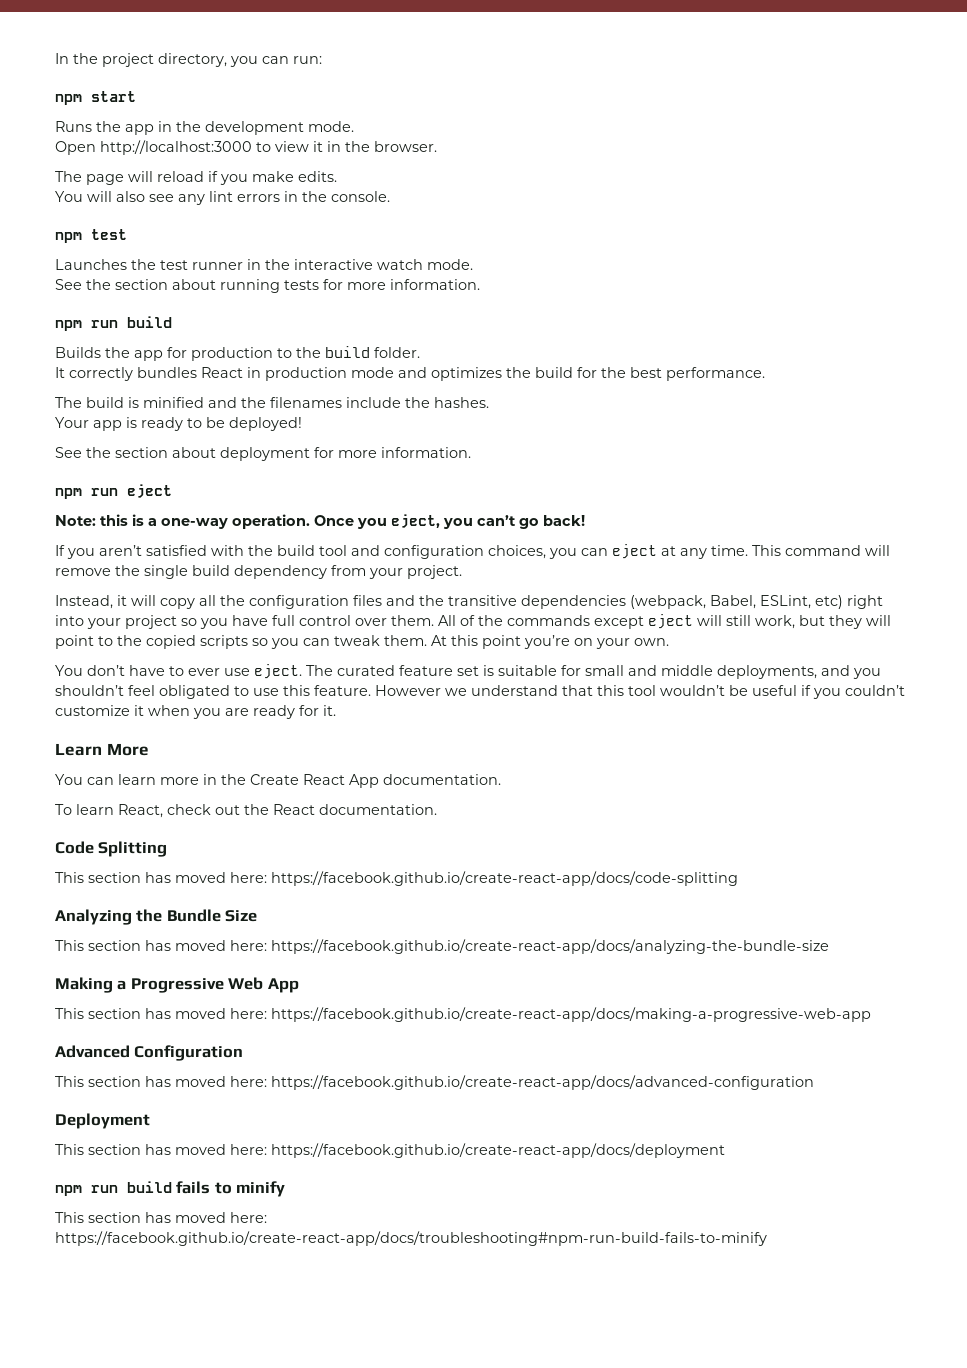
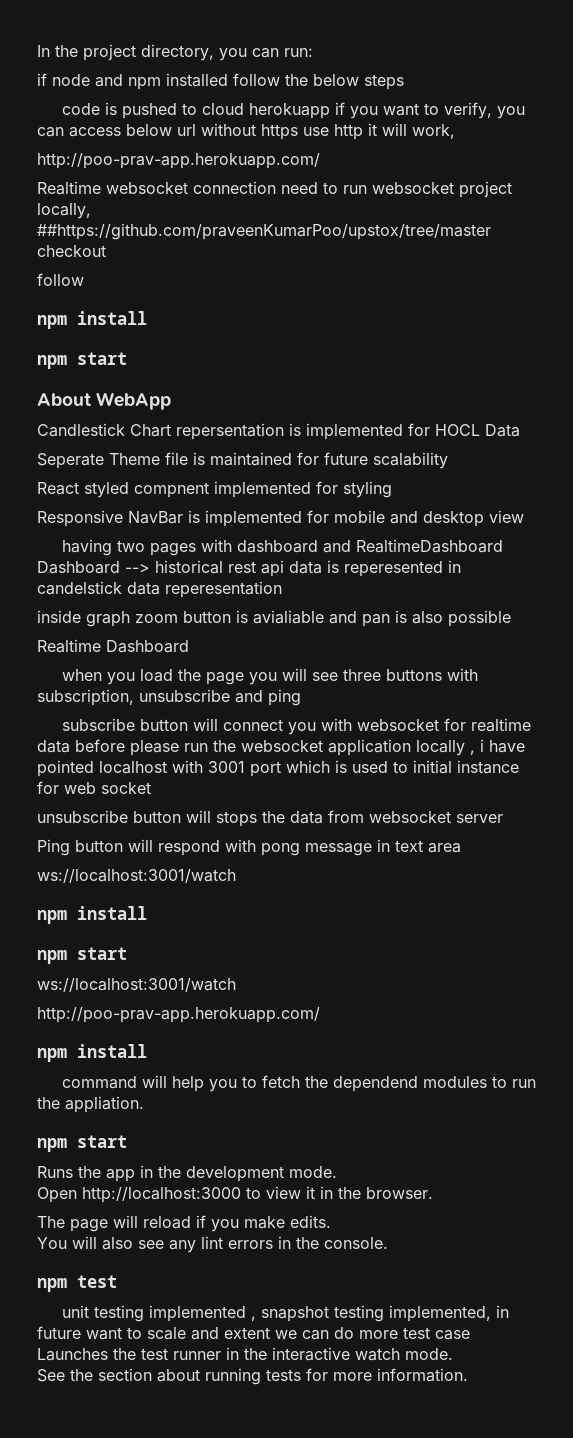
+ if node and npm installed follow the below steps
+ code is pushed to cloud herokuapp if you want to verify, you can access below url without https use http it will work,
+ http://poo-prav-app.herokuapp.com/
+ Realtime websocket connection need to run websocket project locally, ##https://github.com/praveenKumarPoo/upstox/tree/master checkout
+ follow
+ npm install
+ npm start
+ About WebApp
+ Candlestick Chart repersentation is implemented for HOCL Data
+ Seperate Theme file is maintained for future scalability
+ React styled compnent implemented for styling
+ Responsive NavBar is implemented for mobile and desktop view
+ having two pages with dashboard and RealtimeDashboard Dashboard --> historical rest api data is reperesented in candelstick data reperesentation
+ inside graph zoom button is avialiable and pan is also possible
+ Realtime Dashboard
+ when you load the page you will see three buttons with subscription, unsubscribe and ping
+ subscribe button will connect you with websocket for realtime data before please run the websocket application locally , i have pointed localhost with 3001 port which is used to initial instance for web socket
+ unsubscribe button will stops the data from websocket server
+ Ping button will respond with pong message in text area
+ ws://localhost:3001/watch
+ npm install
+ npm start
+ ws://localhost:3001/watch
+ http://poo-prav-app.herokuapp.com/
+ npm install
+ command will help you to fetch the dependend modules to run the appliation.
- Launches the test runner in the interactive watch mode.
+ unit testing implemented , snapshot testing implemented, in future want to scale and extent we can do more test case Launches the test runner in the interactive watch mode.
  See the section about running tests for more information.
- npm run build
- Builds the app for production to the build folder.
- It correctly bundles React in production mode and optimizes the build for the best performance.
- The build is minified and the filenames include the hashes.
- Your app is ready to be deployed!
- See the section about deployment for more information.
- npm run eject
- Note: this is a one-way operation. Once you eject, you can’t go back!
- If you aren’t satisfied with the build tool and configuration choices, you can eject at any time. This command will remove the single build dependency from your project.
- Instead, it will copy all the configuration files and the transitive dependencies (webpack, Babel, ESLint, etc) right into your project so you have full control over them. All of the commands except eject will still work, but they will point to the copied scripts so you can tweak them. At this point you’re on your own.
- You don’t have to ever use eject. The curated feature set is suitable for small and middle deployments, and you shouldn’t feel obligated to use this feature. However we understand that this tool wouldn’t be useful if you couldn’t customize it when you are ready for it.
- Learn More
- You can learn more in the Create React App documentation.
- To learn React, check out the React documentation.
- Code Splitting
- This section has moved here: https://facebook.github.io/create-react-app/docs/code-splitting
- Analyzing the Bundle Size
- This section has moved here: https://facebook.github.io/create-react-app/docs/analyzing-the-bundle-size
- Making a Progressive Web App
- This section has moved here: https://facebook.github.io/create-react-app/docs/making-a-progressive-web-app
- Advanced Configuration
- This section has moved here: https://facebook.github.io/create-react-app/docs/advanced-configuration
- Deployment
- This section has moved here: https://facebook.github.io/create-react-app/docs/deployment
- npm run build fails to minify
- This section has moved here: https://facebook.github.io/create-react-app/docs/troubleshooting#npm-run-build-fails-to-minify

